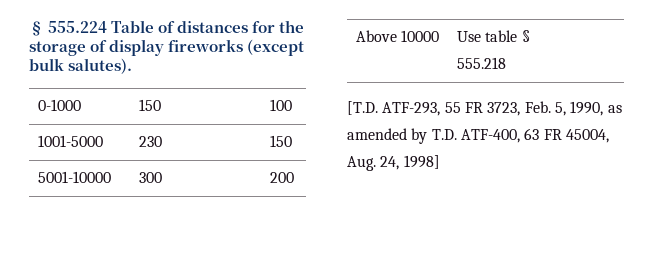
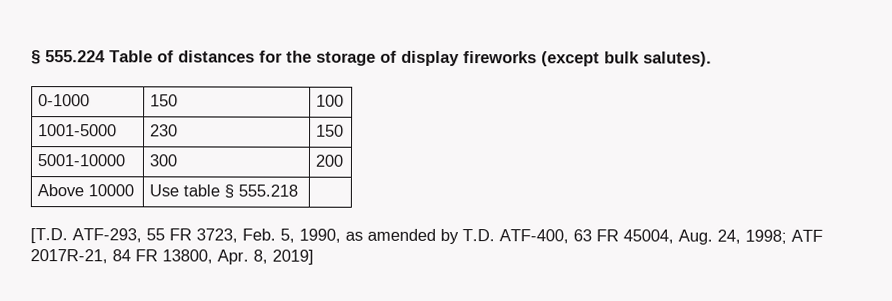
- [T.D. ATF-293, 55 FR 3723, Feb. 5, 1990, as amended by T.D. ATF-400, 63 FR 45004, Aug. 24, 1998]
+ [T.D. ATF-293, 55 FR 3723, Feb. 5, 1990, as amended by T.D. ATF-400, 63 FR 45004, Aug. 24, 1998; ATF 2017R-21, 84 FR 13800, Apr. 8, 2019]

